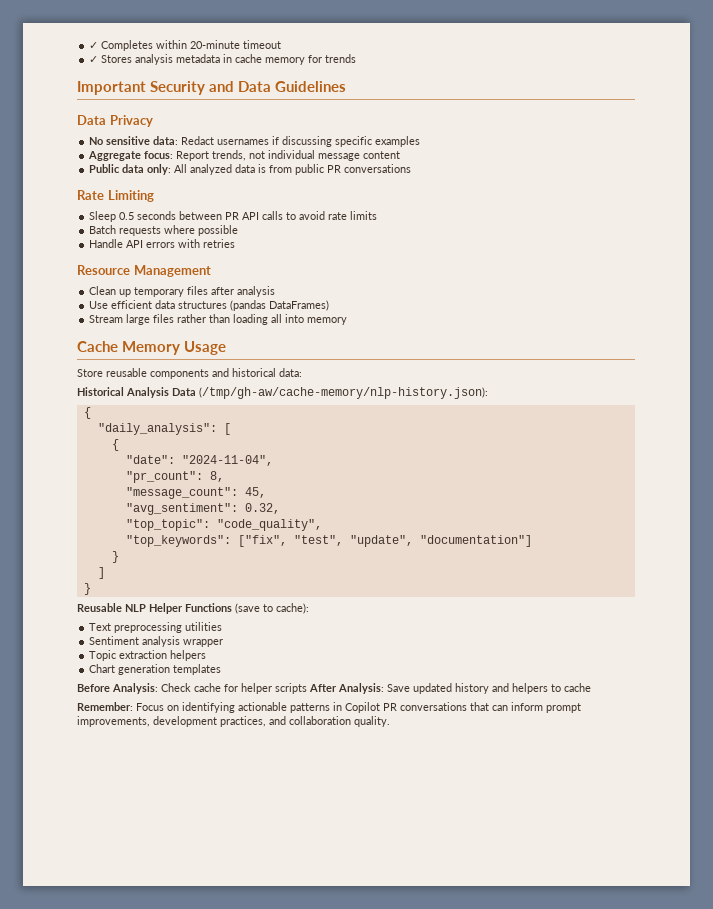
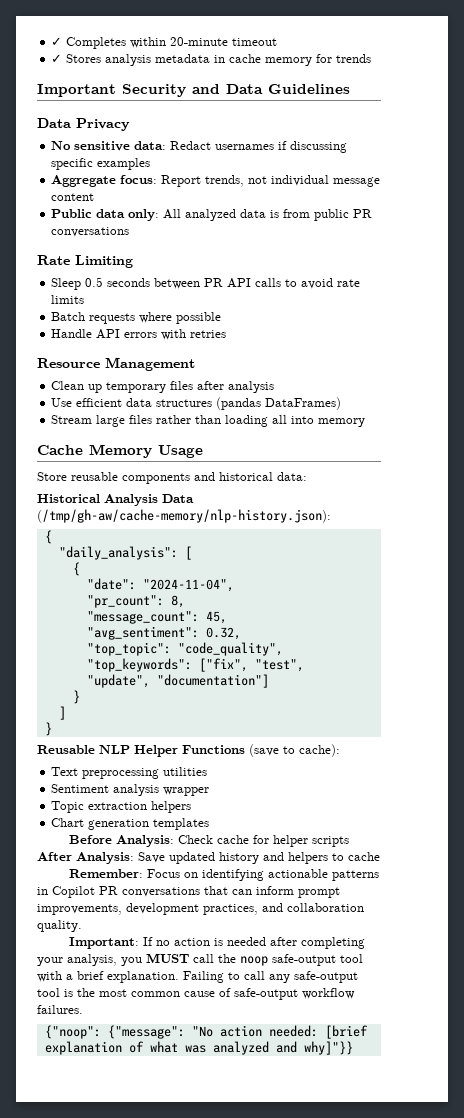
+ Important: If no action is needed after completing your analysis, you MUST call the noop safe-output tool with a brief explanation. Failing to call any safe-output tool is the most common cause of safe-output workflow failures.
+ {"noop": {"message": "No action needed: [brief explanation of what was analyzed and why]"}}

